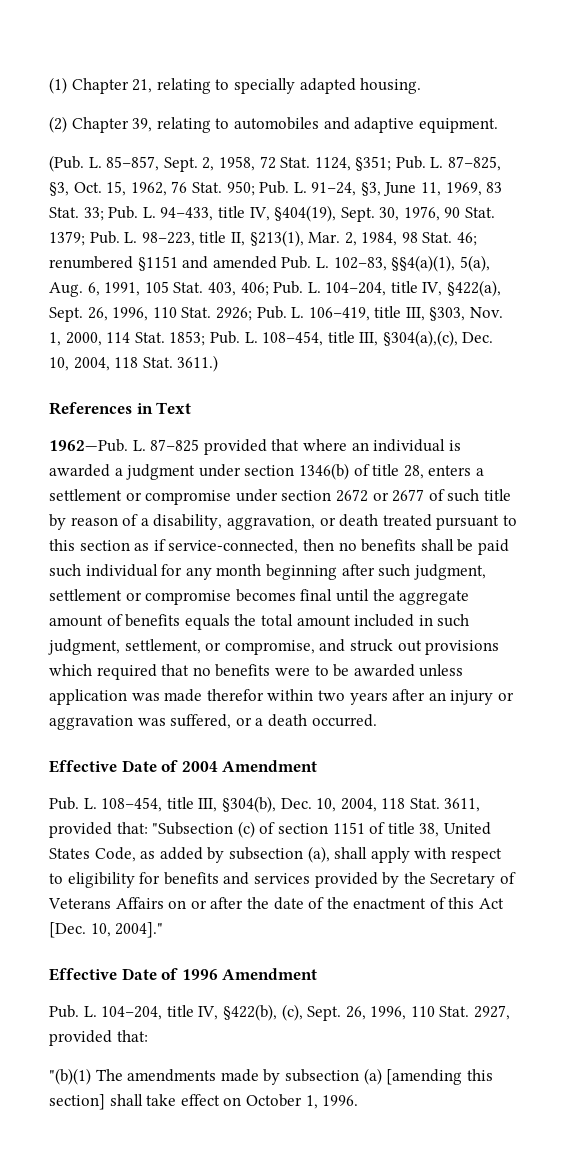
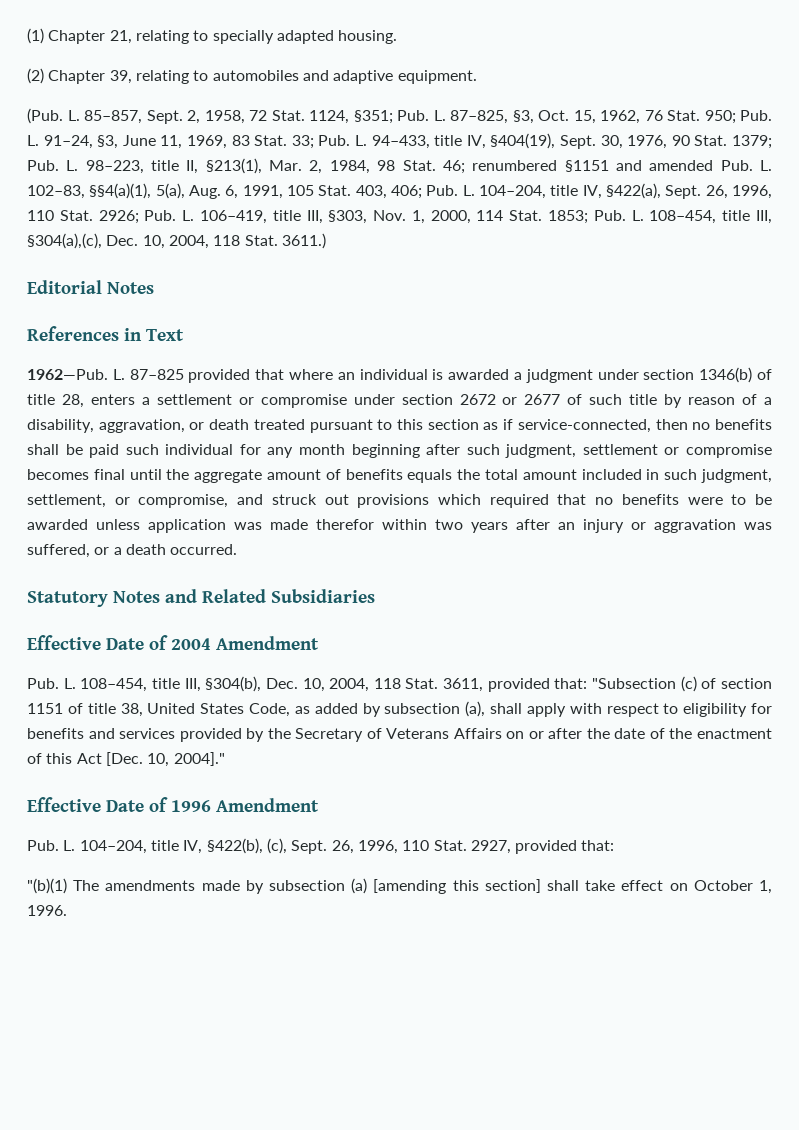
+ Editorial Notes
+ Statutory Notes and Related Subsidiaries

